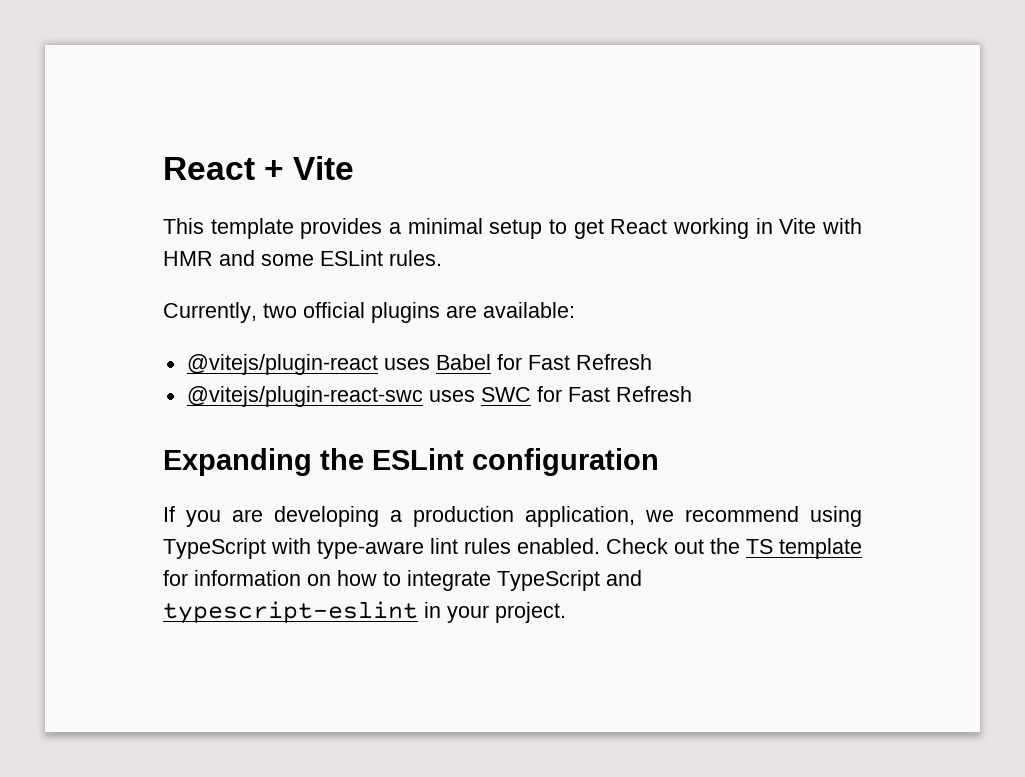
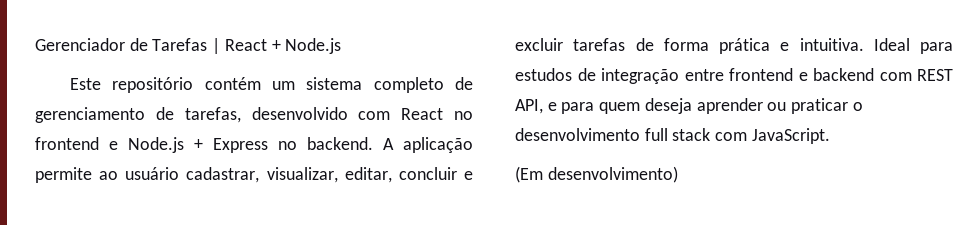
- React + Vite
- This template provides a minimal setup to get React working in Vite with HMR and some ESLint rules.
- Currently, two official plugins are available:
- @vitejs/plugin-react uses Babel for Fast Refresh
- @vitejs/plugin-react-swc uses SWC for Fast Refresh
- Expanding the ESLint configuration
- If you are developing a production application, we recommend using TypeScript with type-aware lint rules enabled. Check out the TS template for information on how to integrate TypeScript and typescript-eslint in your project.
+ Gerenciador de Tarefas | React + Node.js
+ Este repositório contém um sistema completo de gerenciamento de tarefas, desenvolvido com React no frontend e Node.js + Express no backend. A aplicação permite ao usuário cadastrar, visualizar, editar, concluir e excluir tarefas de forma prática e intuitiva. Ideal para estudos de integração entre frontend e backend com REST API, e para quem deseja aprender ou praticar o desenvolvimento full stack com JavaScript.
+ (Em desenvolvimento)

